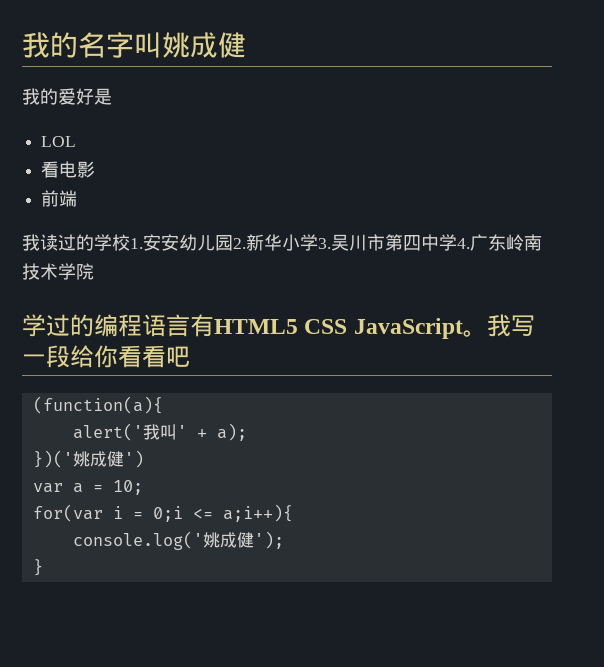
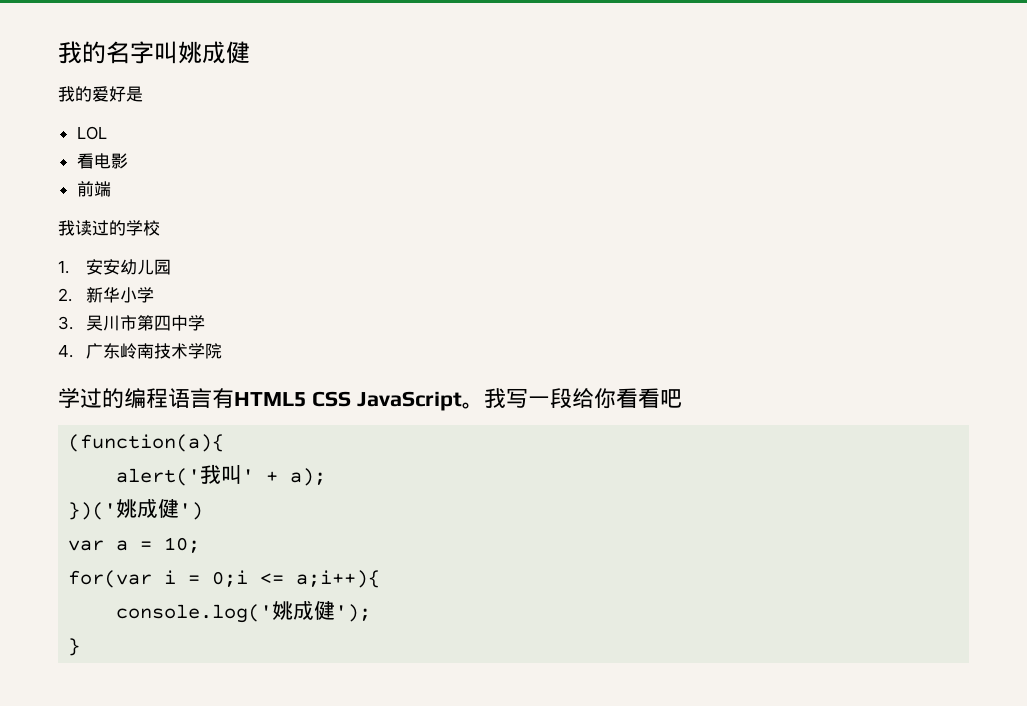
- 我读过的学校1.安安幼儿园2.新华小学3.吴川市第四中学4.广东岭南技术学院
+ 我读过的学校
+ 1.安安幼儿园
+ 2.新华小学
+ 3.吴川市第四中学
+ 4.广东岭南技术学院

